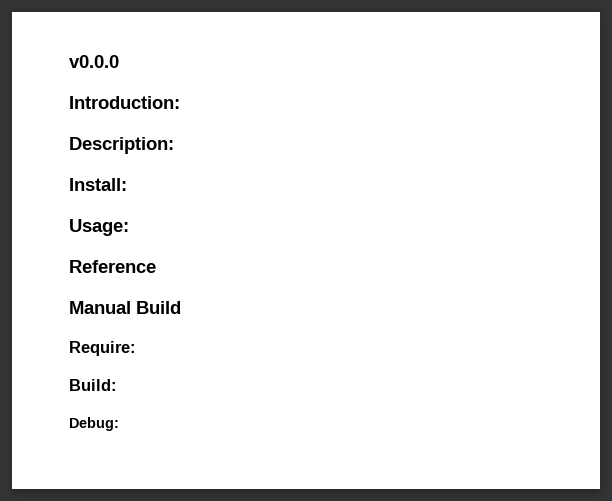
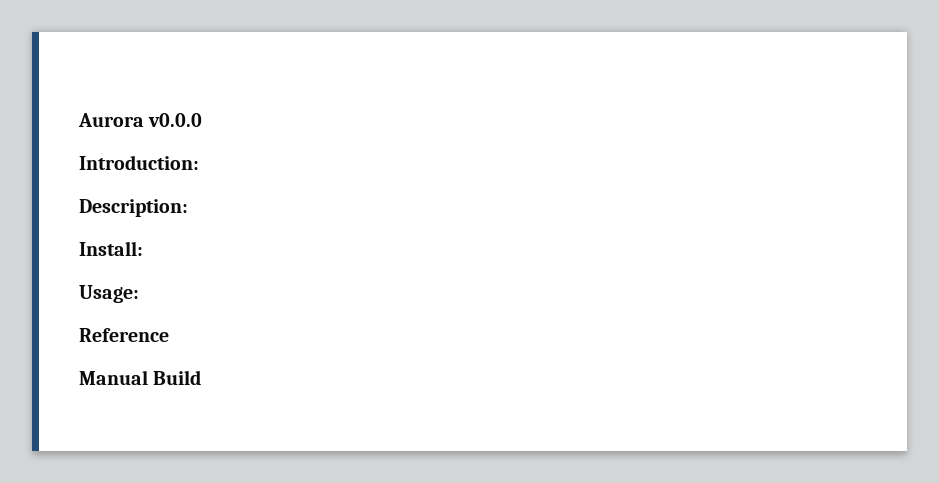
- v0.0.0
+ Aurora v0.0.0
- Require:
- Build:
- Debug:

